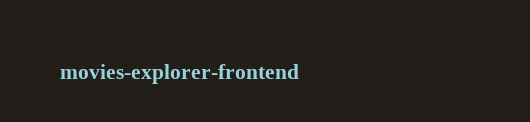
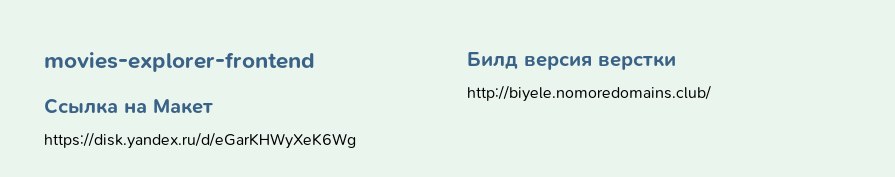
+ Ссылка на Макет
+ https://disk.yandex.ru/d/eGarKHWyXeK6Wg
+ Билд версия верстки
+ http://biyele.nomoredomains.club/

